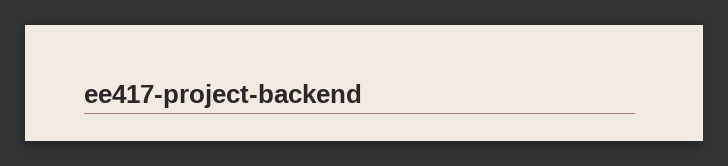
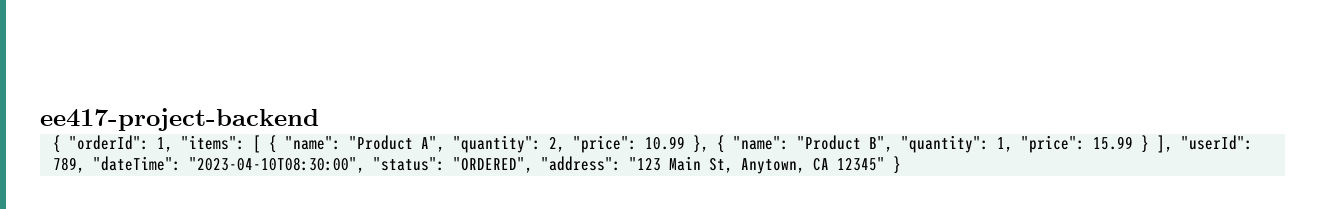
+ { "orderId": 1, "items": [ { "name": "Product A", "quantity": 2, "price": 10.99 }, { "name": "Product B", "quantity": 1, "price": 15.99 } ], "userId": 789, "dateTime": "2023-04-10T08:30:00", "status": "ORDERED", "address": "123 Main St, Anytown, CA 12345" }

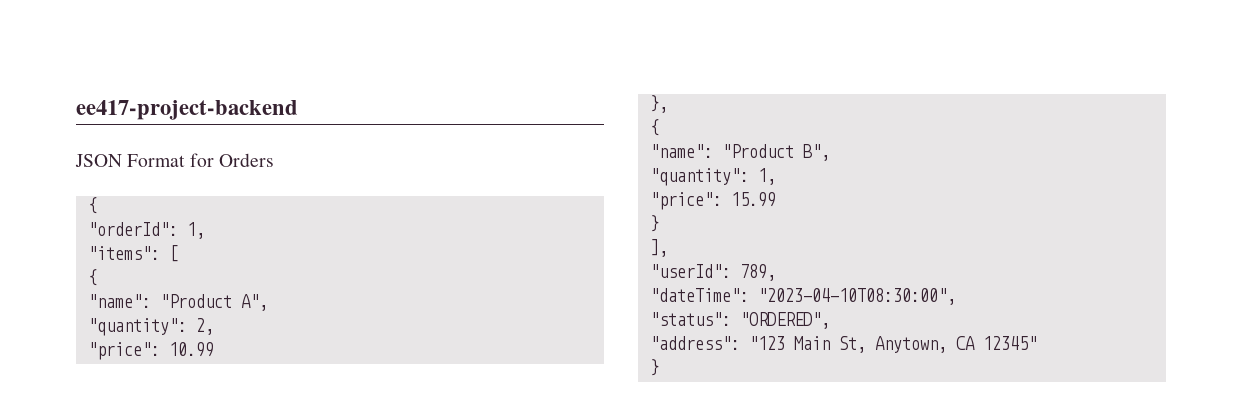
- { "orderId": 1, "items": [ { "name": "Product A", "quantity": 2, "price": 10.99 }, { "name": "Product B", "quantity": 1, "price": 15.99 } ], "userId": 789, "dateTime": "2023-04-10T08:30:00", "status": "ORDERED", "address": "123 Main St, Anytown, CA 12345" }
+ JSON Format for Orders
+ {
+ "orderId": 1,
+ "items": [
+ {
+ "name": "Product A",
+ "quantity": 2,
+ "price": 10.99
+ },
+ {
+ "name": "Product B",
+ "quantity": 1,
+ "price": 15.99
+ }
+ ],
+ "userId": 789,
+ "dateTime": "2023-04-10T08:30:00",
+ "status": "ORDERED",
+ "address": "123 Main St, Anytown, CA 12345"
+ }

